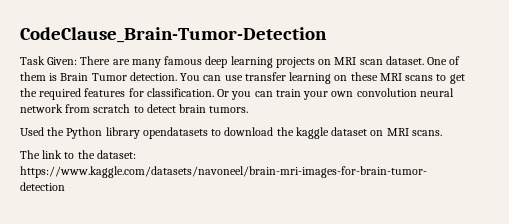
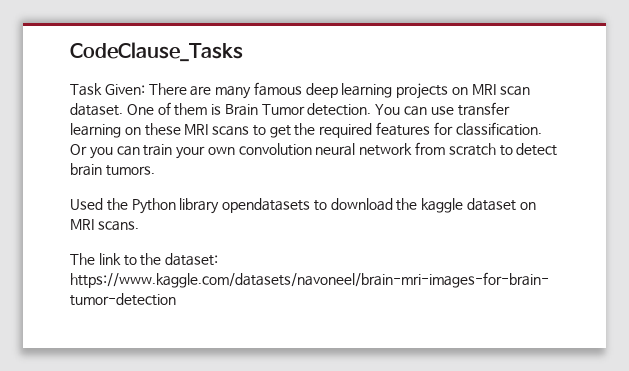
- CodeClause_Brain-Tumor-Detection
+ CodeClause_Tasks

